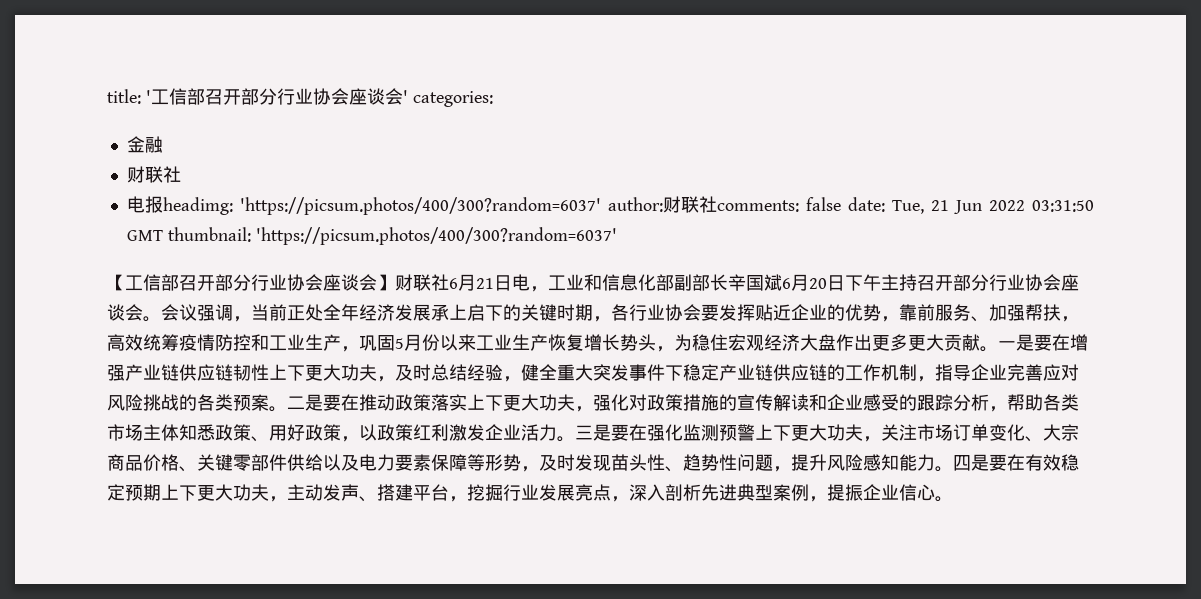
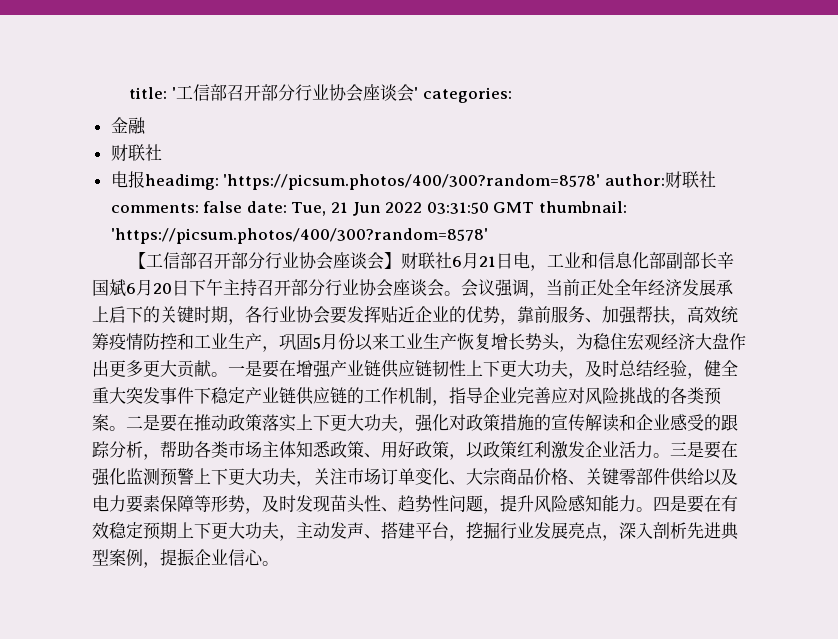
- 电报headimg: 'https://picsum.photos/400/300?random=6037' author:财联社comments: false date: Tue, 21 Jun 2022 03:31:50 GMT thumbnail: 'https://picsum.photos/400/300?random=6037'
+ 电报headimg: 'https://picsum.photos/400/300?random=8578' author:财联社comments: false date: Tue, 21 Jun 2022 03:31:50 GMT thumbnail: 'https://picsum.photos/400/300?random=8578'

